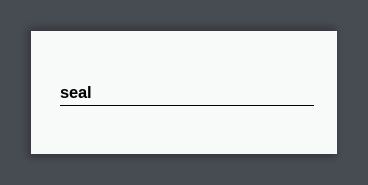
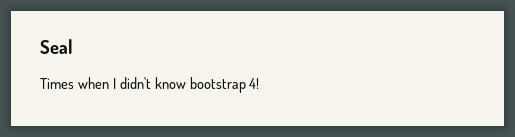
- seal
+ Seal
+ Times when I didn't know bootstrap 4!

